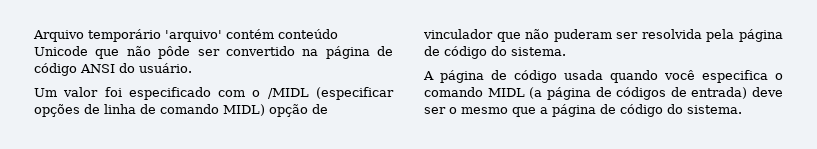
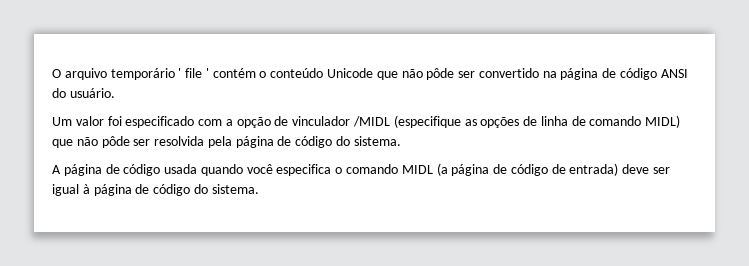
- Arquivo temporário 'arquivo' contém conteúdo Unicode que não pôde ser convertido na página de código ANSI do usuário.
+ O arquivo temporário ' file ' contém o conteúdo Unicode que não pôde ser convertido na página de código ANSI do usuário.
- Um valor foi especificado com o /MIDL (especificar opções de linha de comando MIDL) opção de vinculador que não puderam ser resolvida pela página de código do sistema.
+ Um valor foi especificado com a opção de vinculador /MIDL (especifique as opções de linha de comando MIDL) que não pôde ser resolvida pela página de código do sistema.
- A página de código usada quando você especifica o comando MIDL (a página de códigos de entrada) deve ser o mesmo que a página de código do sistema.
+ A página de código usada quando você especifica o comando MIDL (a página de código de entrada) deve ser igual à página de código do sistema.

